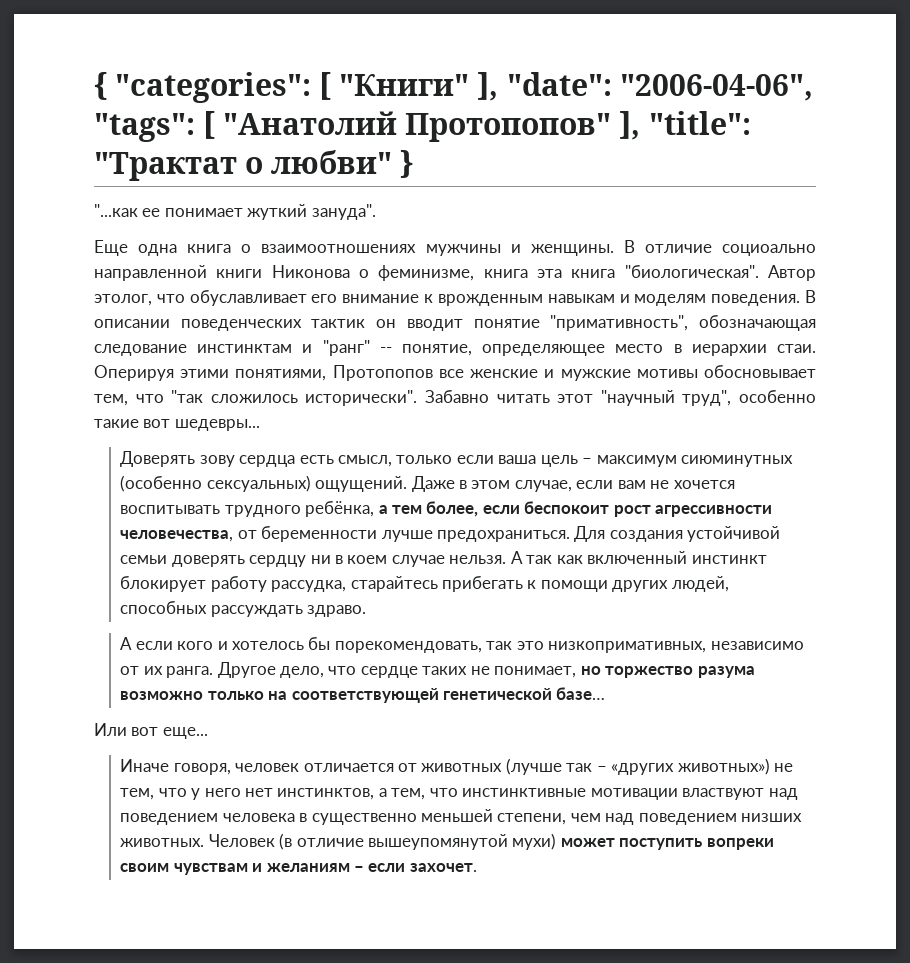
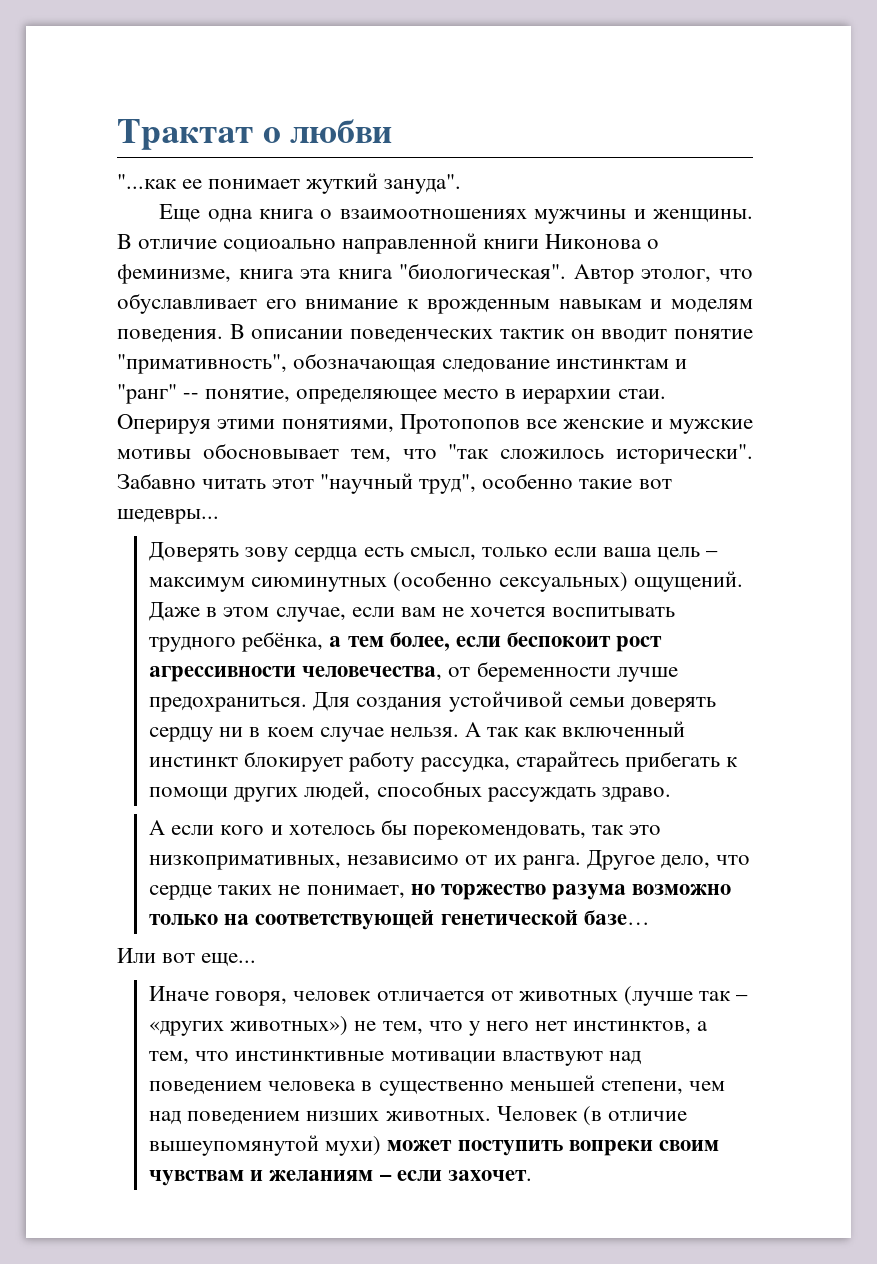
- { "categories": [ "Книги" ], "date": "2006-04-06", "tags": [ "Анатолий Протопопов" ], "title": "Трактат о любви" }
+ Трактат о любви

